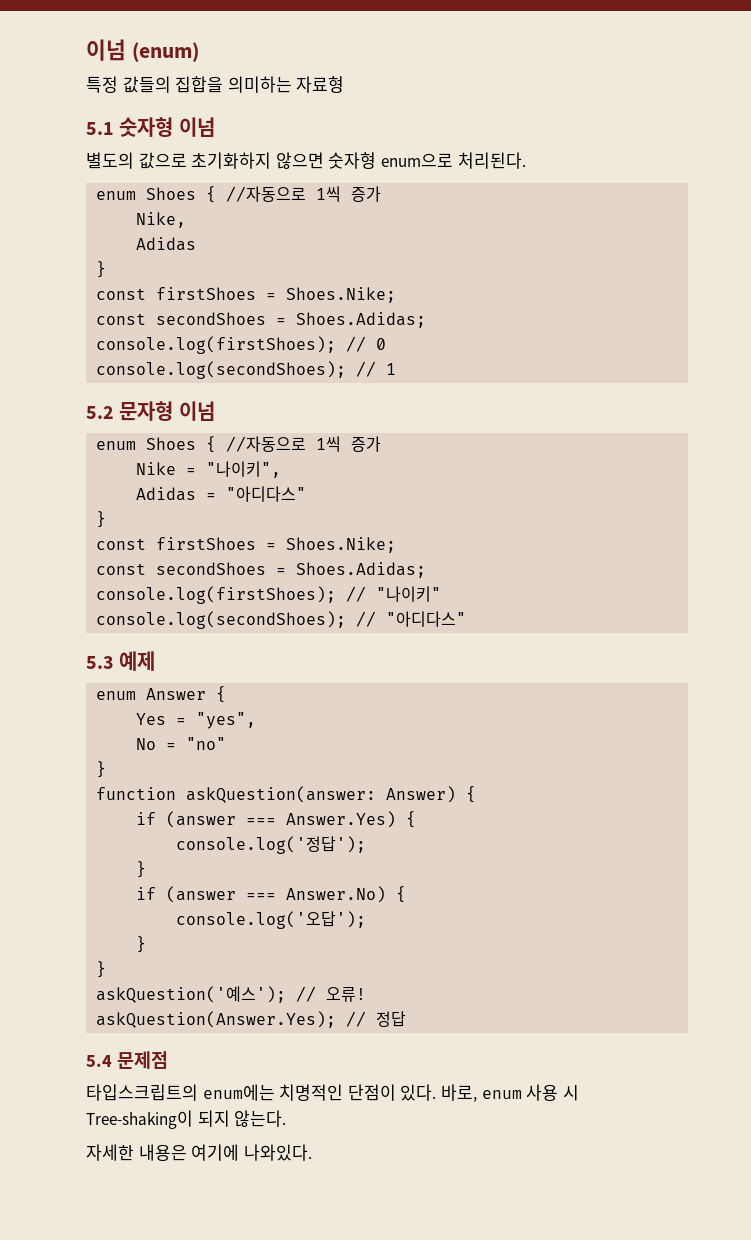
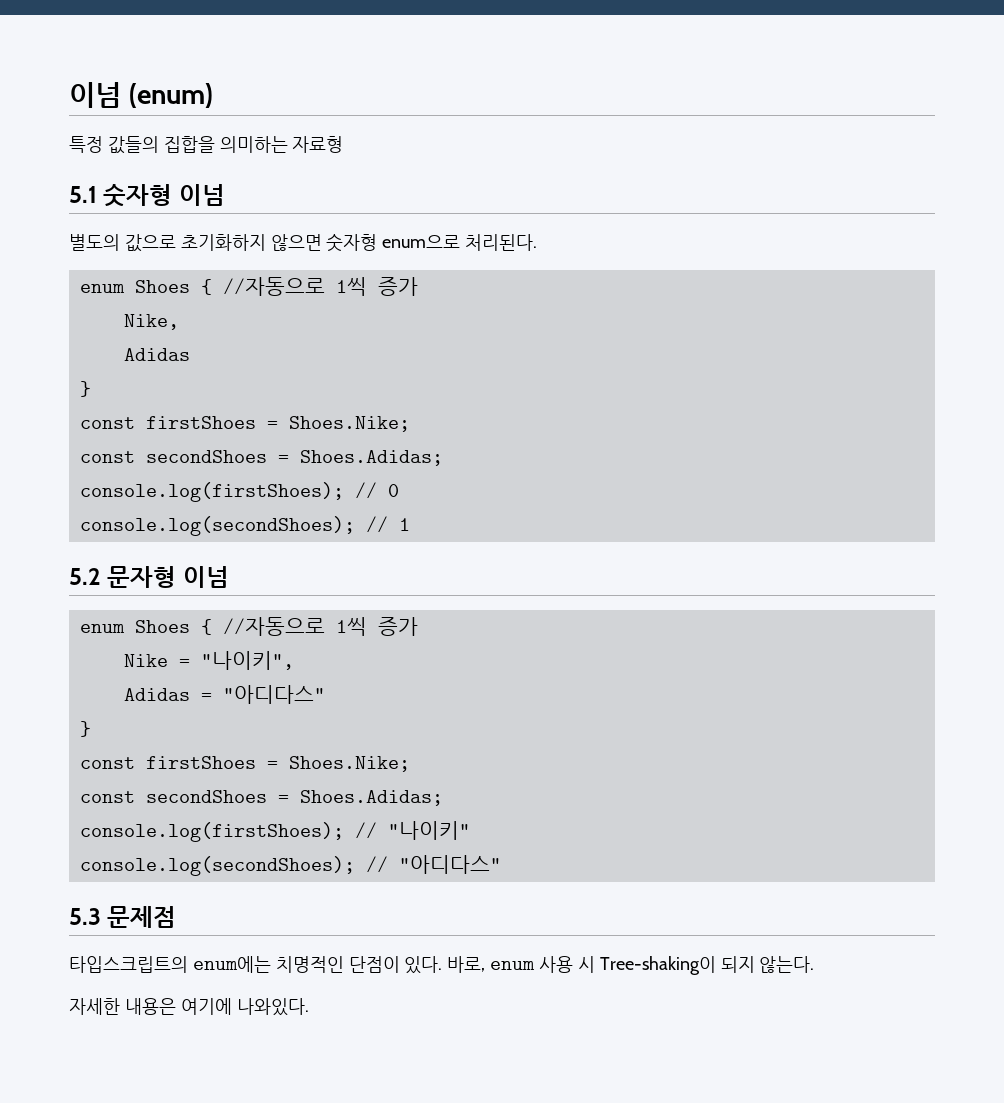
- 5.3 예제
- enum Answer {
- Yes = "yes",
- No = "no"
- }
- function askQuestion(answer: Answer) {
- if (answer === Answer.Yes) {
- console.log('정답');
- }
- if (answer === Answer.No) {
- console.log('오답');
- }
- }
- askQuestion('예스'); // 오류!
- askQuestion(Answer.Yes); // 정답
- 5.4 문제점
+ 5.3 문제점

